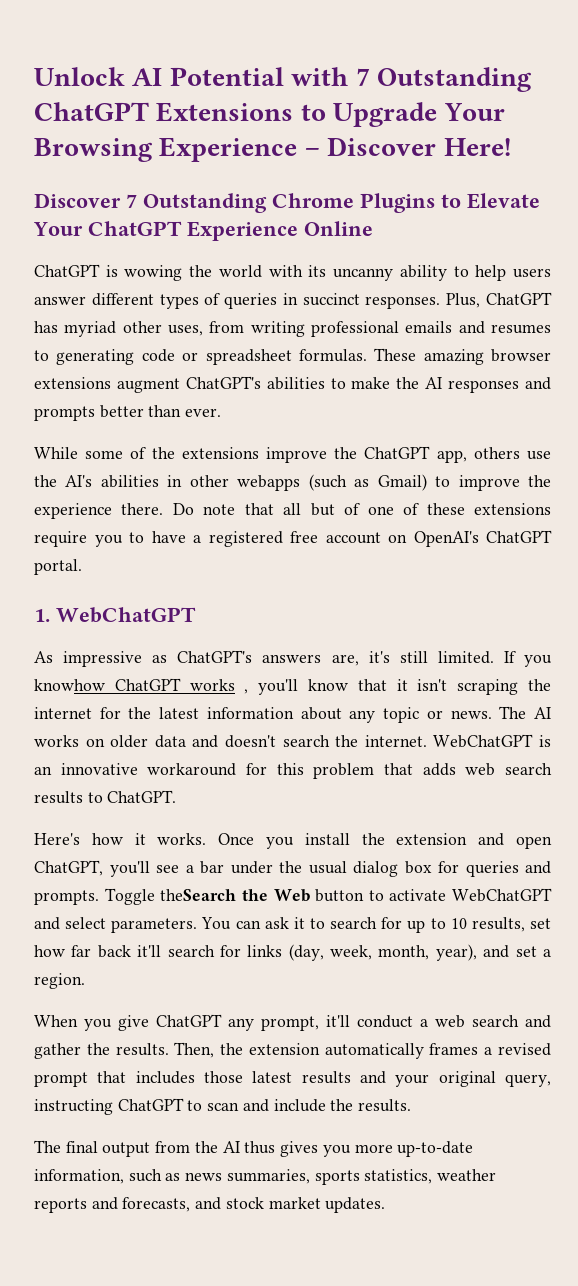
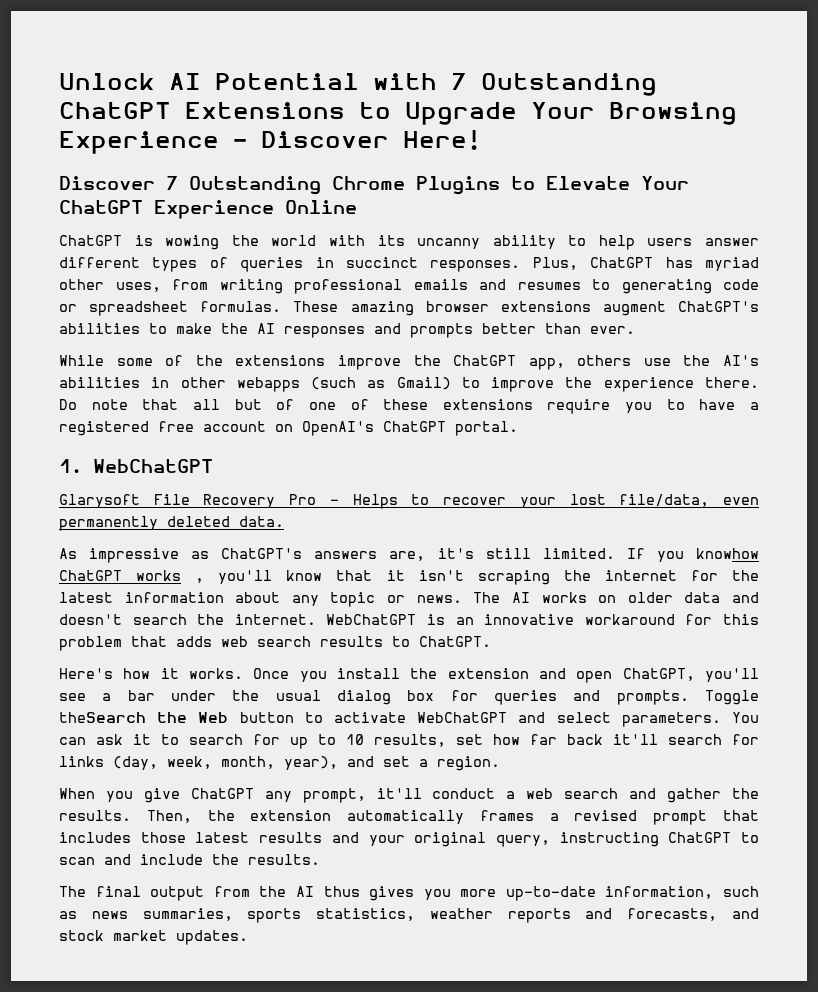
+ Glarysoft File Recovery Pro - Helps to recover your lost file/data, even permanently deleted data.

